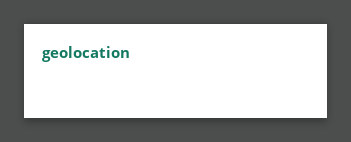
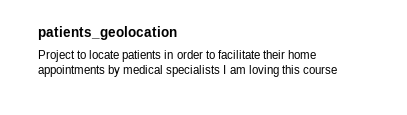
- geolocation
+ patients_geolocation
+ Project to locate patients in order to facilitate their home appointments by medical specialists I am loving this course

